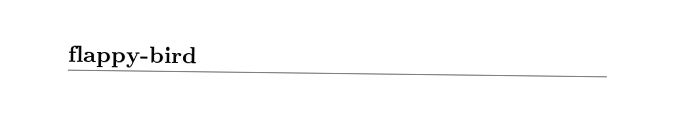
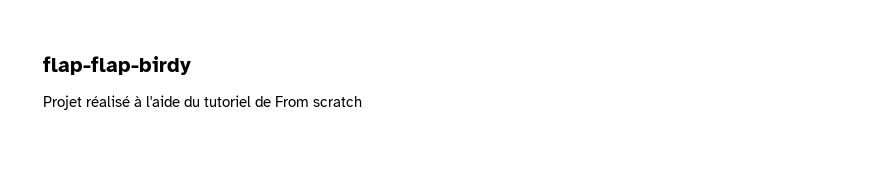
- flappy-bird
+ flap-flap-birdy
+ Projet réalisé à l'aide du tutoriel de From scratch

